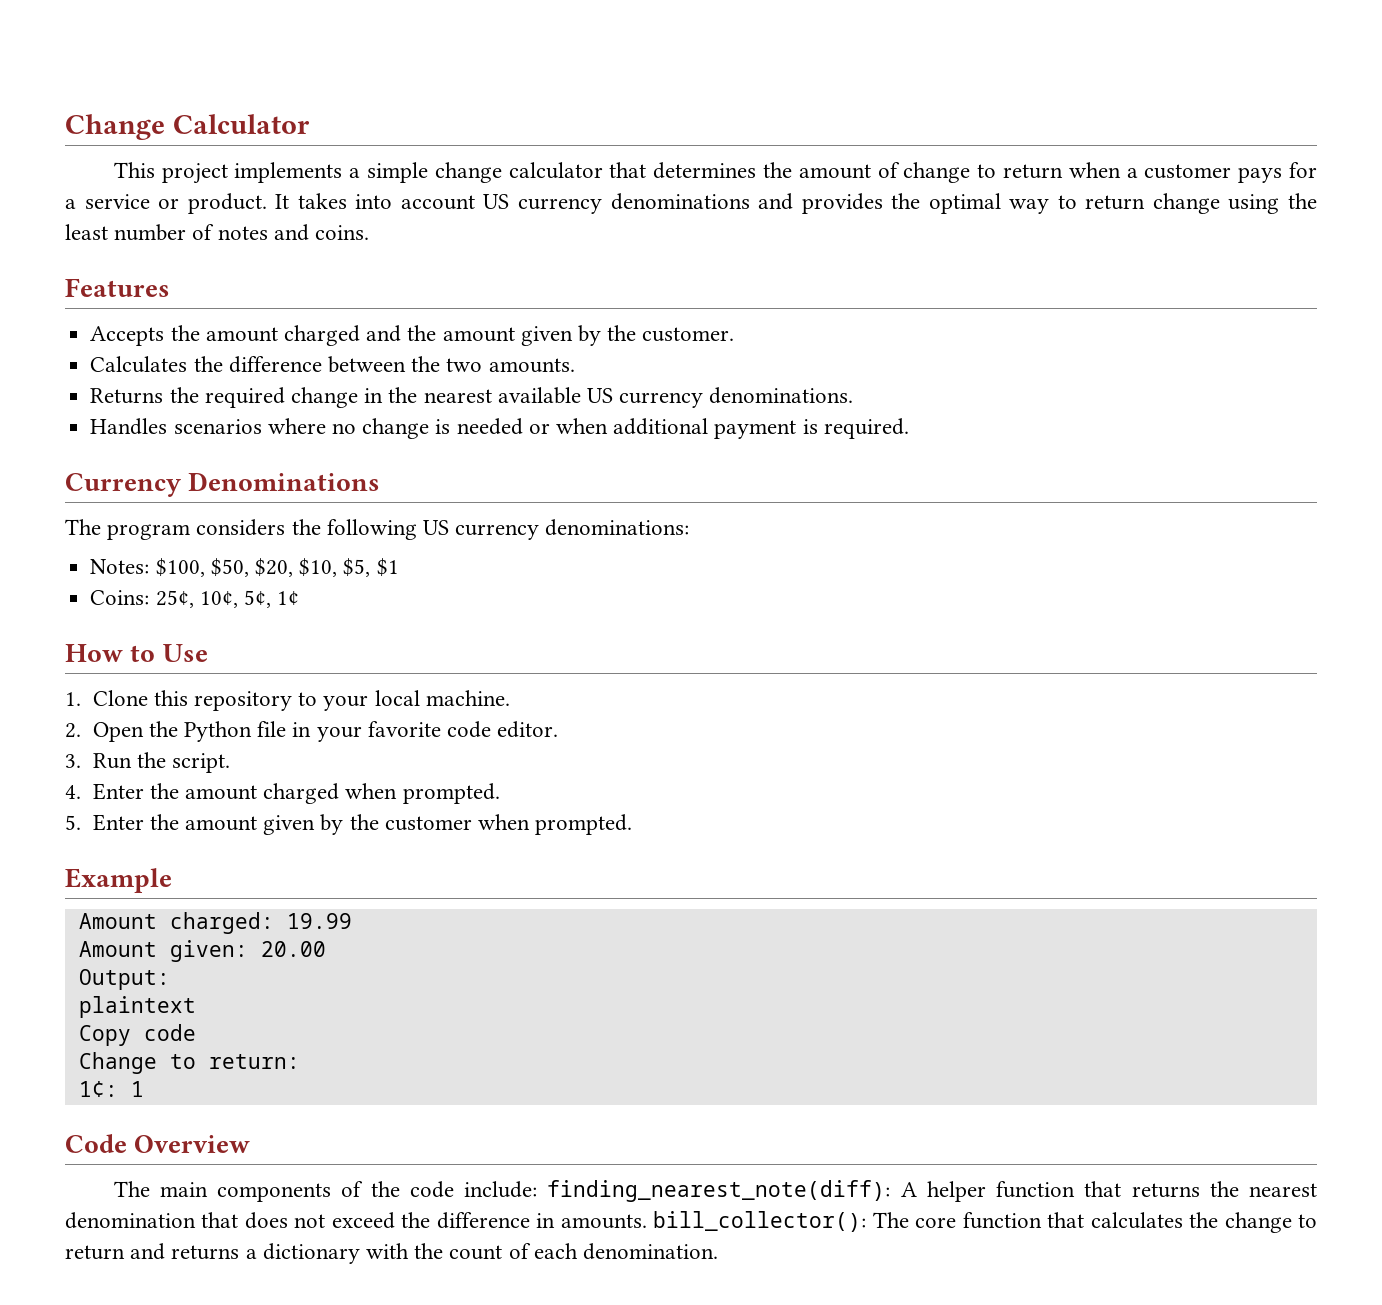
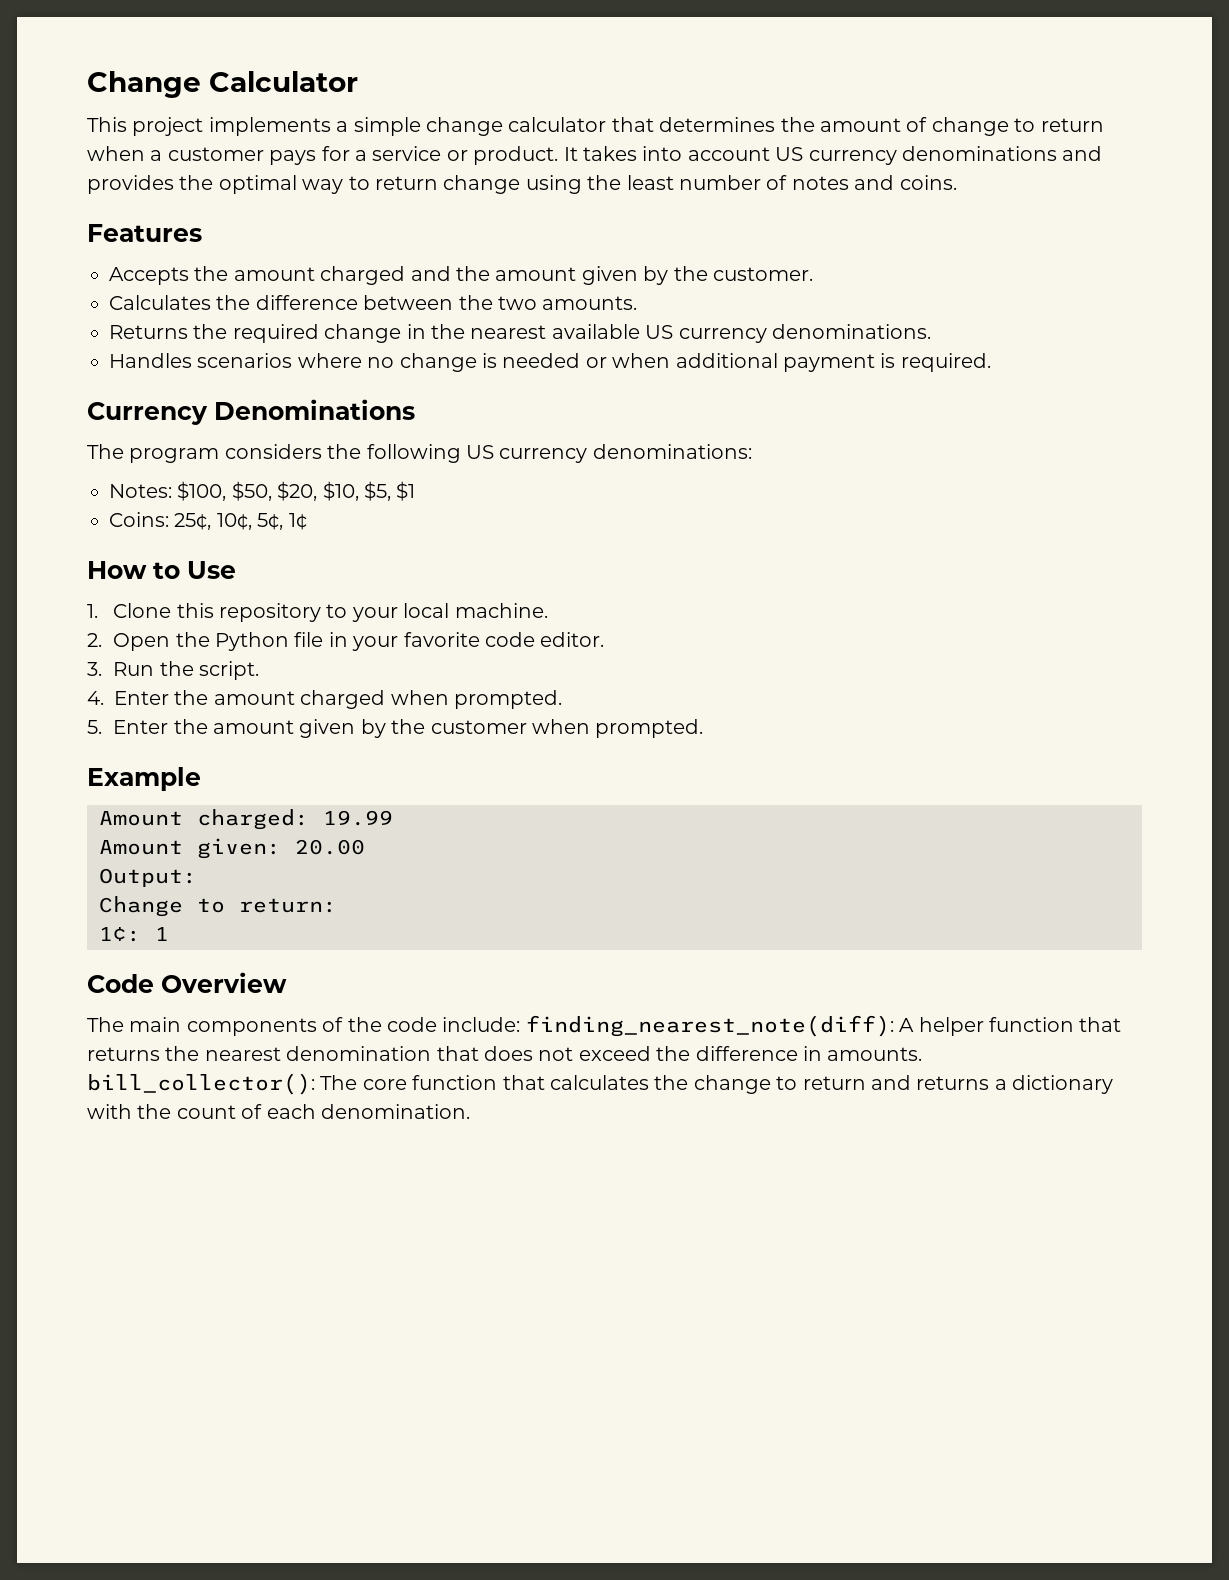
- plaintext
- Copy code

